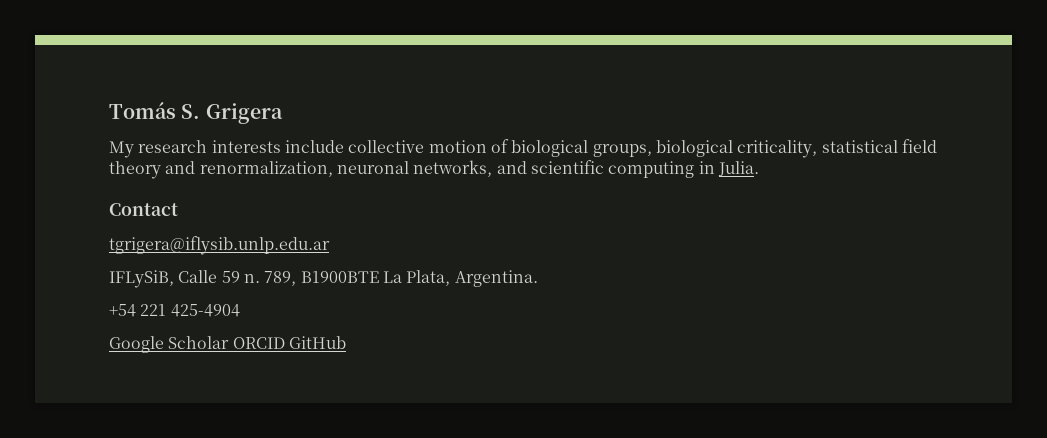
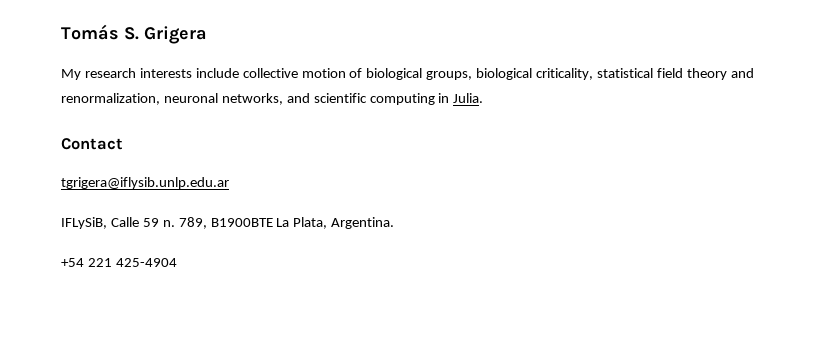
- Google Scholar ORCID GitHub

